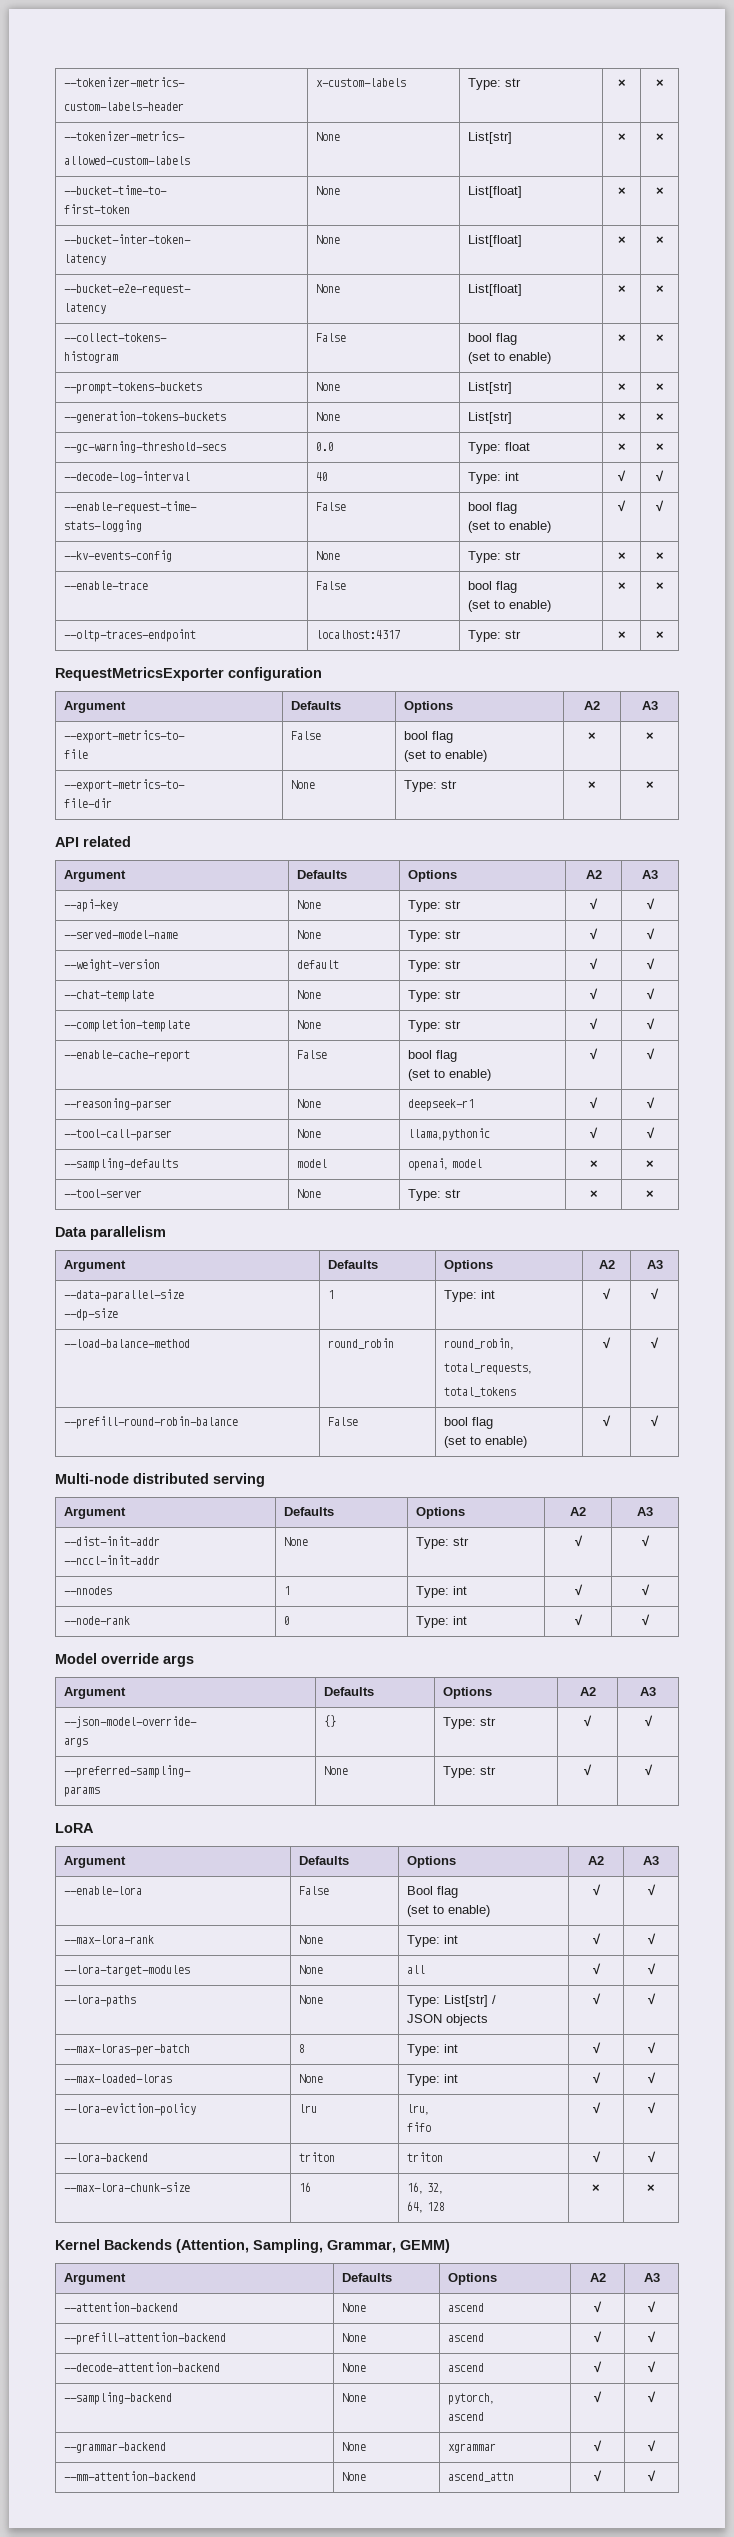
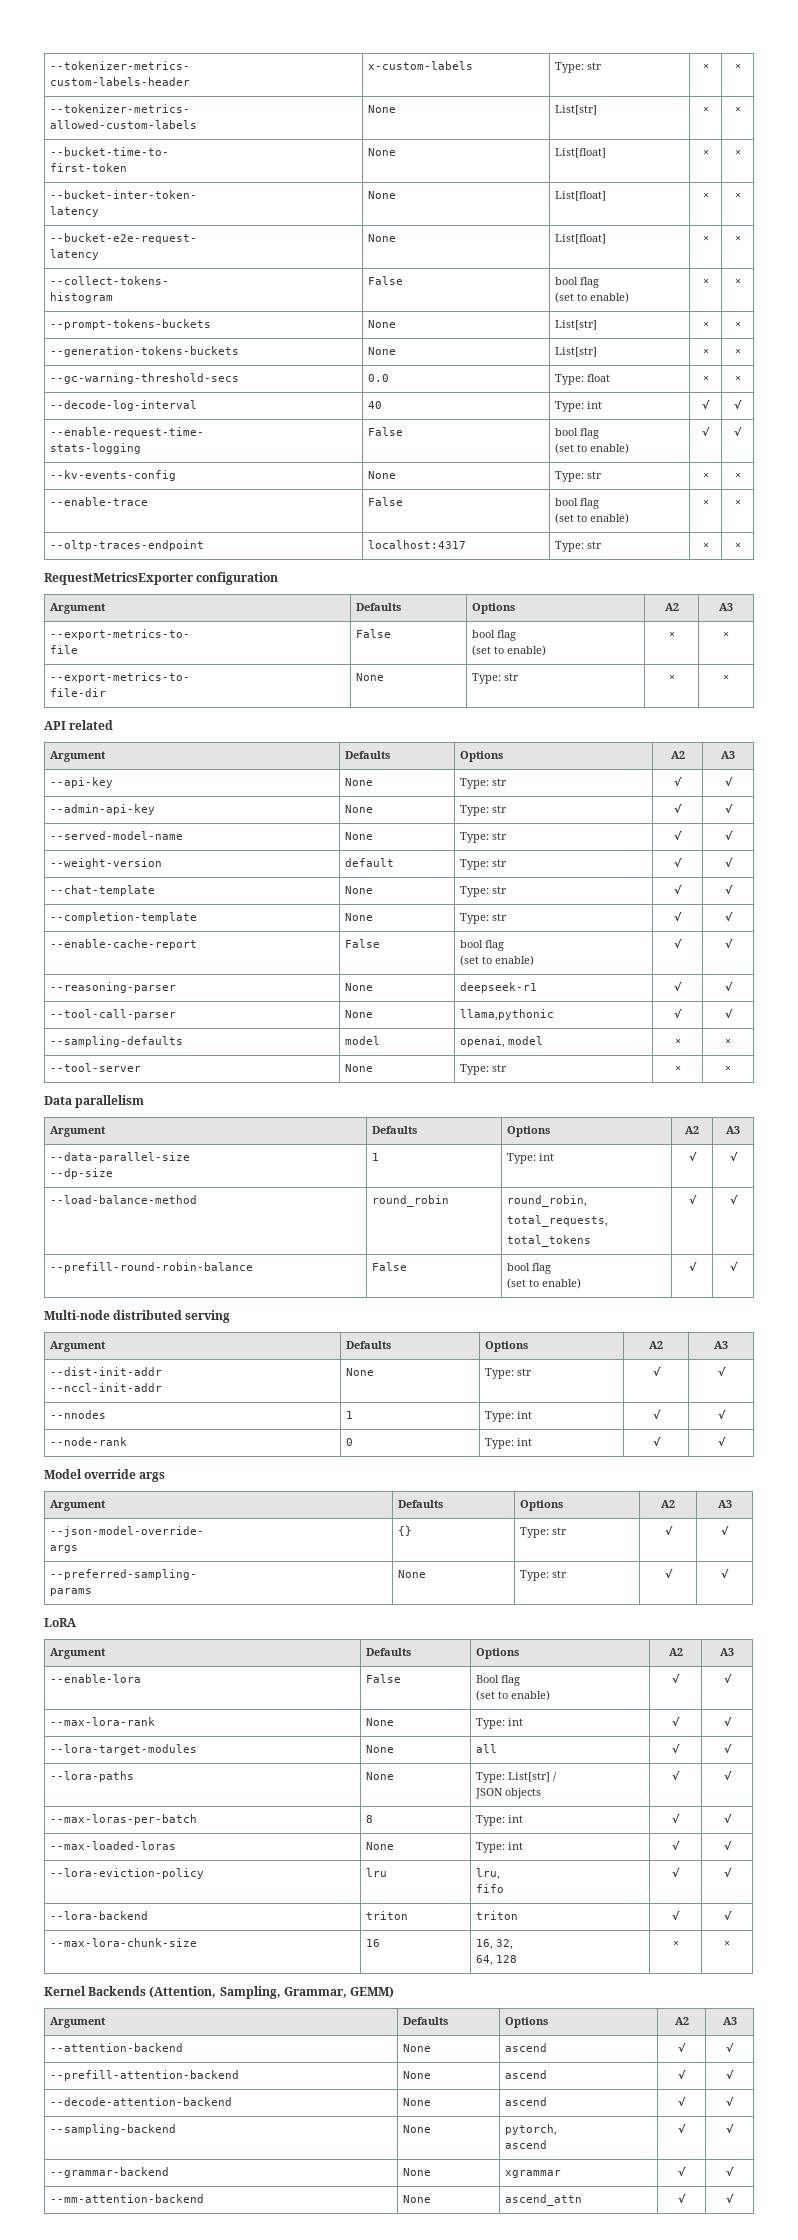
+ --admin-api-key | None | Type: str | √ | √

